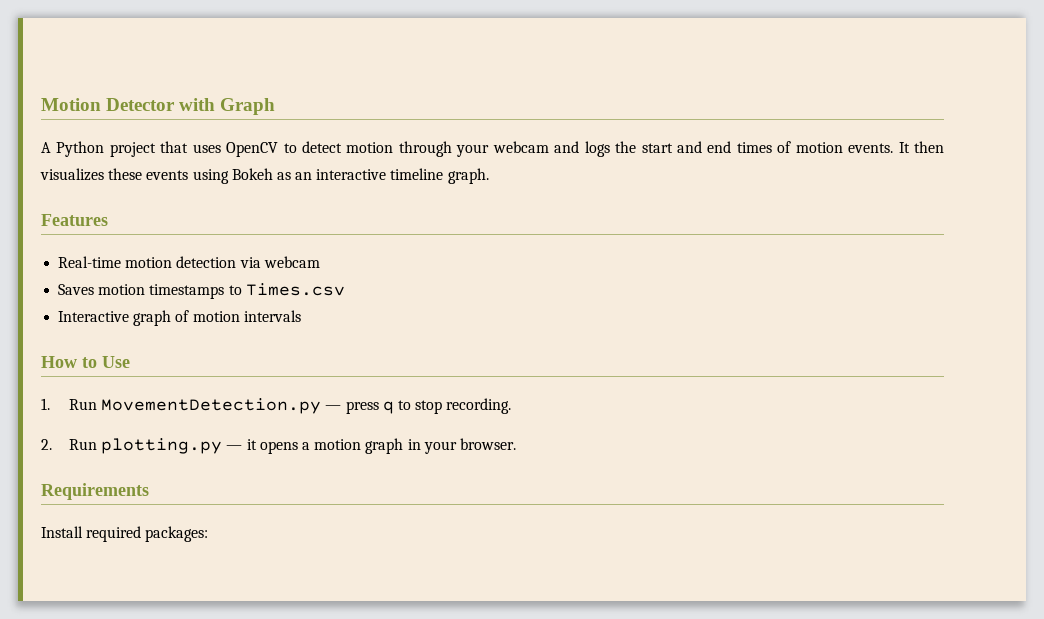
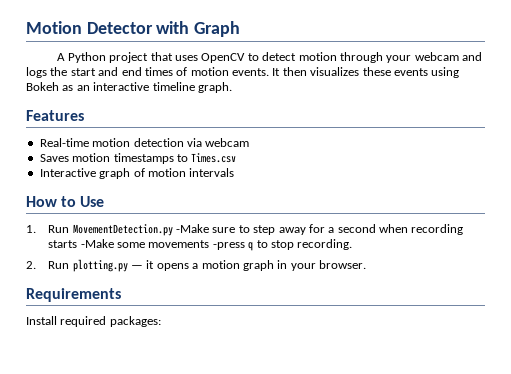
- 1. Run MovementDetection.py — press q to stop recording.
+ 1. Run MovementDetection.py -Make sure to step away for a second when recording starts -Make some movements -press q to stop recording.

